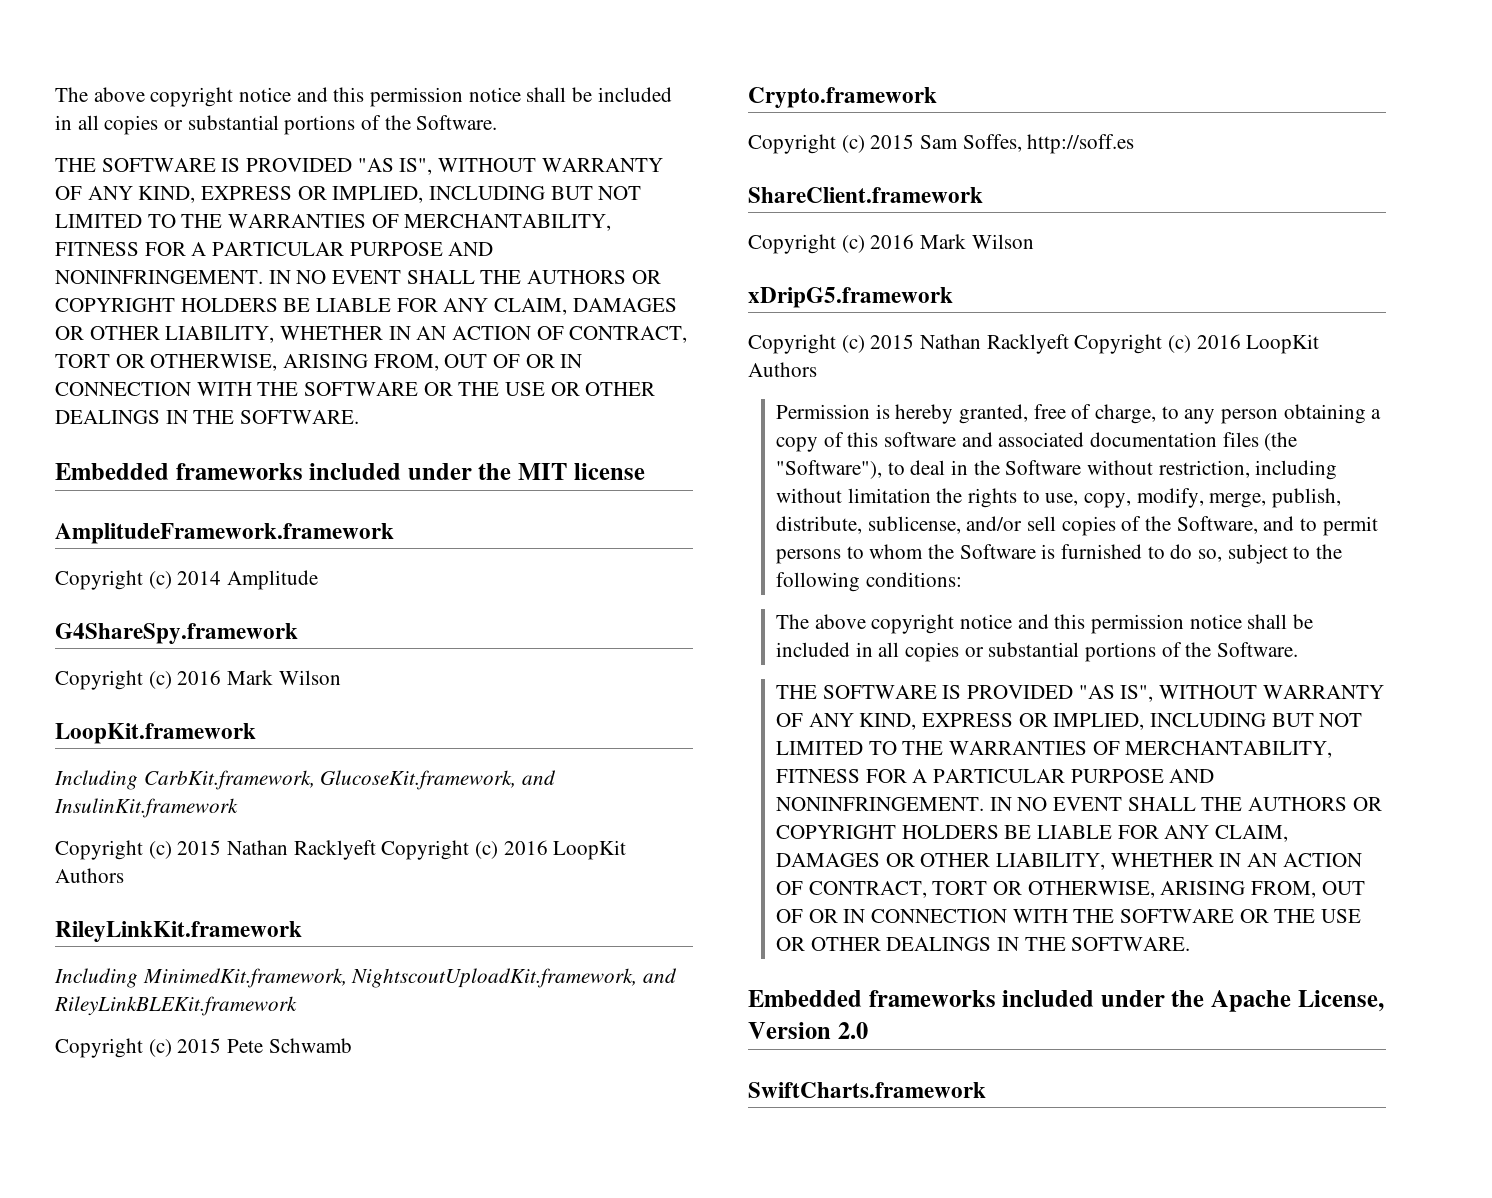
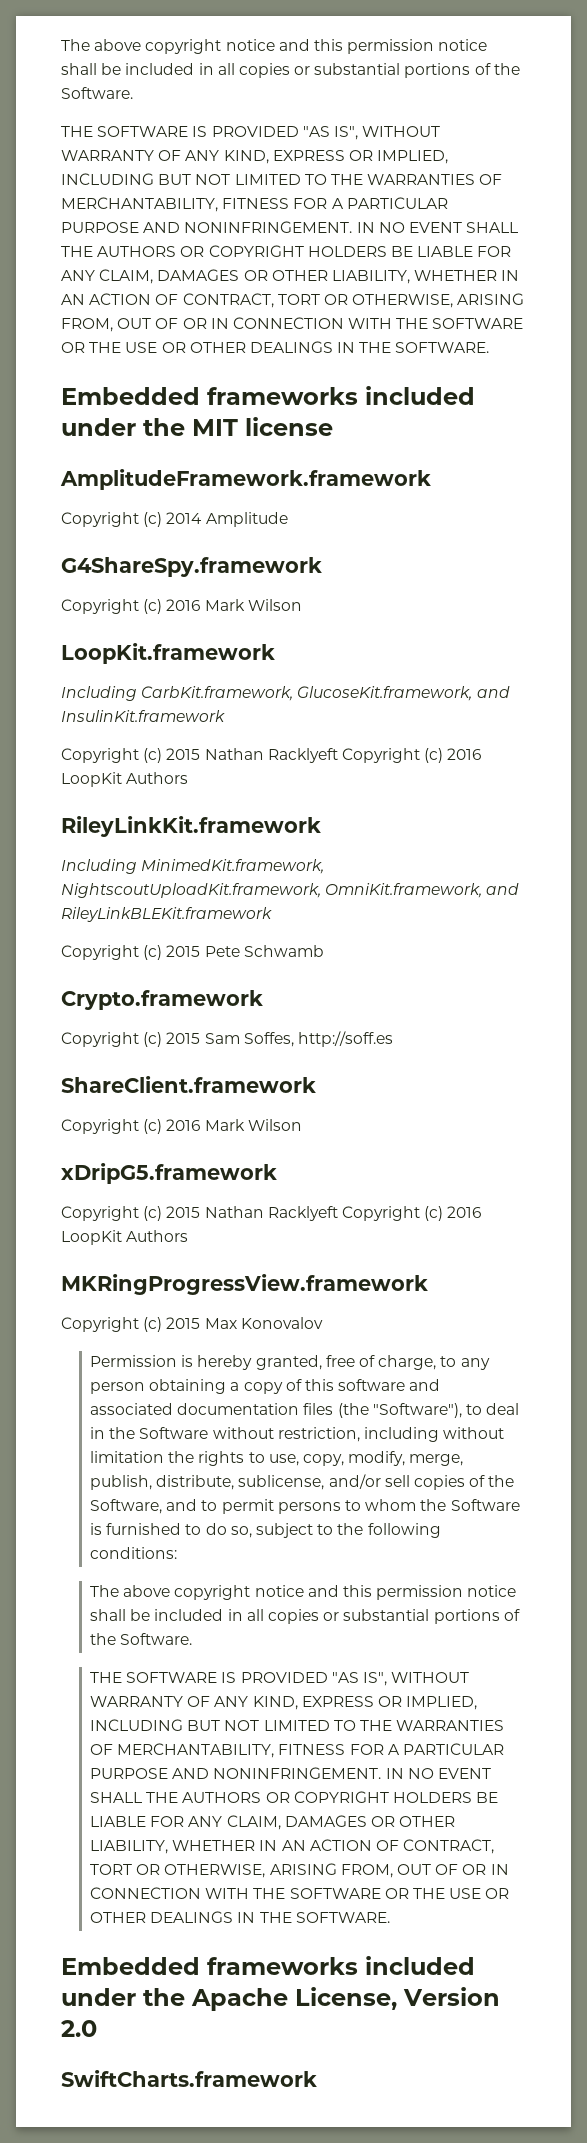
- Including MinimedKit.framework, NightscoutUploadKit.framework, and RileyLinkBLEKit.framework
+ Including MinimedKit.framework, NightscoutUploadKit.framework, OmniKit.framework, and RileyLinkBLEKit.framework
+ MKRingProgressView.framework
+ Copyright (c) 2015 Max Konovalov

